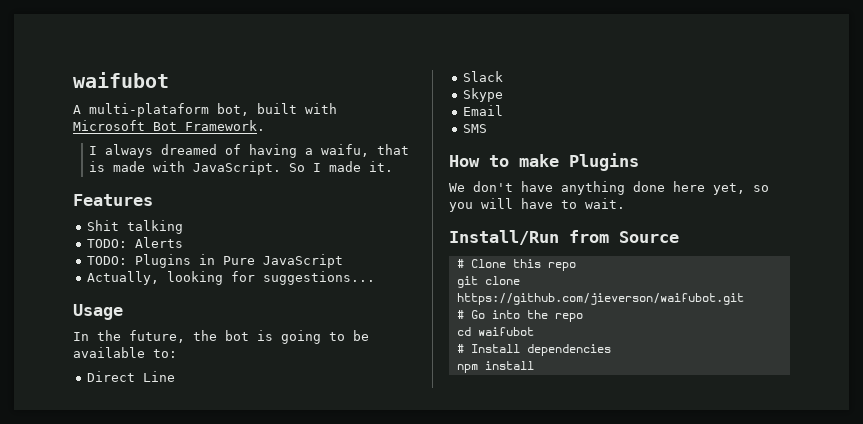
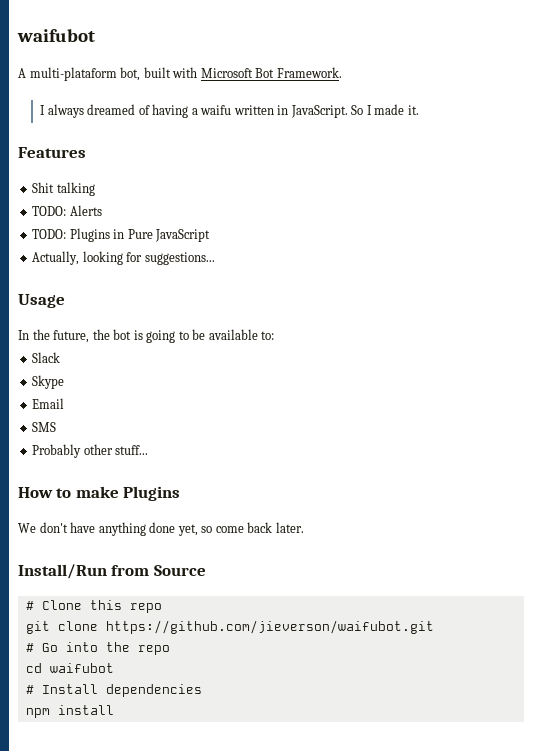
- I always dreamed of having a waifu, that is made with JavaScript.
+ I always dreamed of having a waifu written in JavaScript.
- Direct Line
+ Probably other stuff...
- We don't have anything done here yet, so you will have to wait.
+ We don't have anything done yet, so come back later.

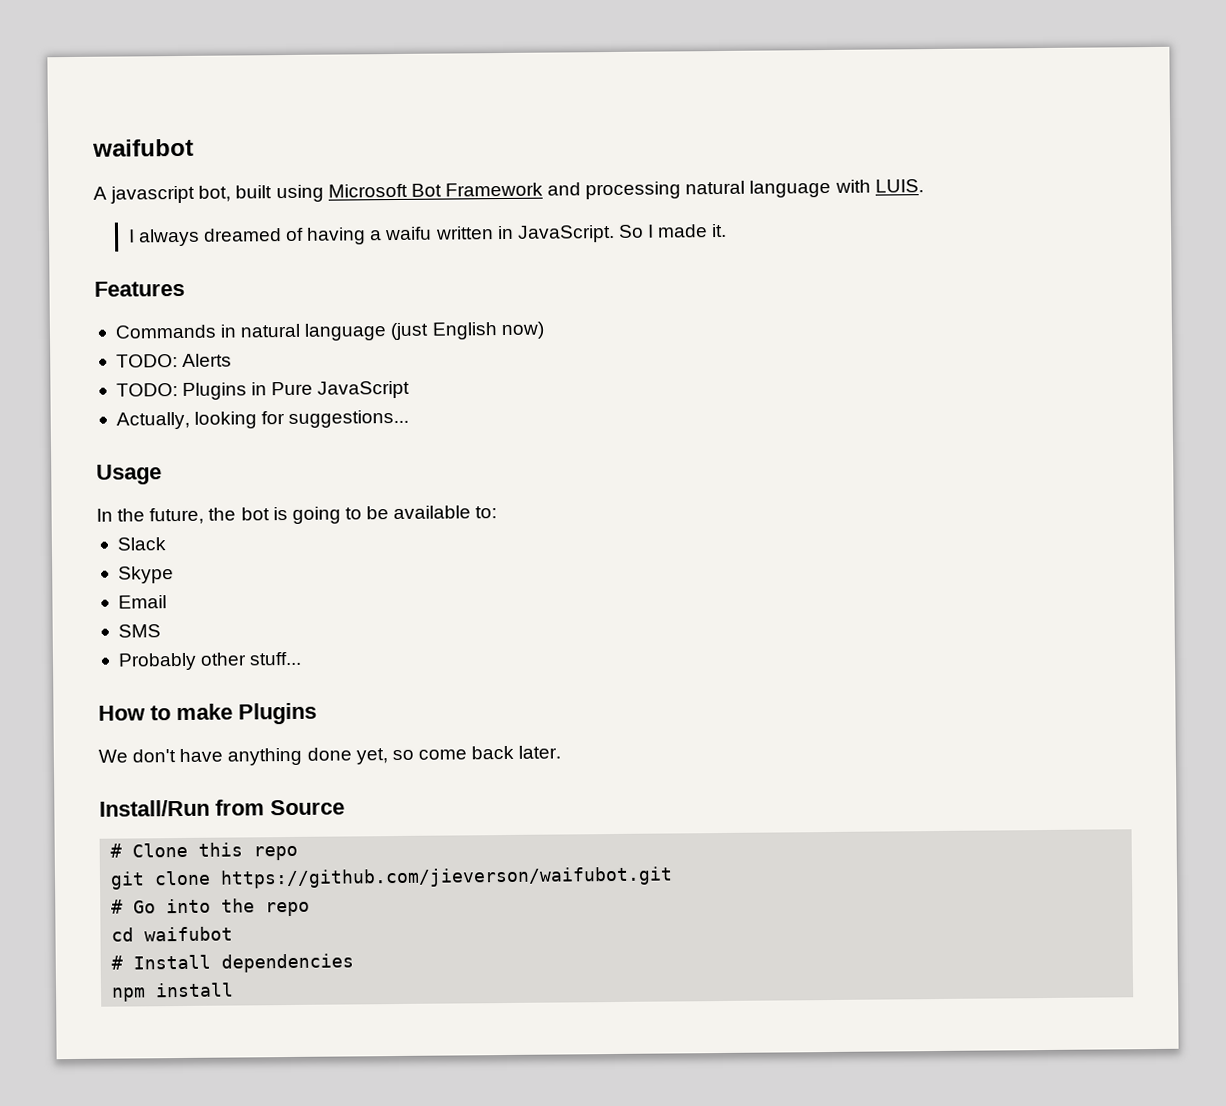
- A multi-plataform bot, built with Microsoft Bot Framework.
+ A javascript bot, built using Microsoft Bot Framework and processing natural language with LUIS.
- Shit talking
+ Commands in natural language (just English now)

